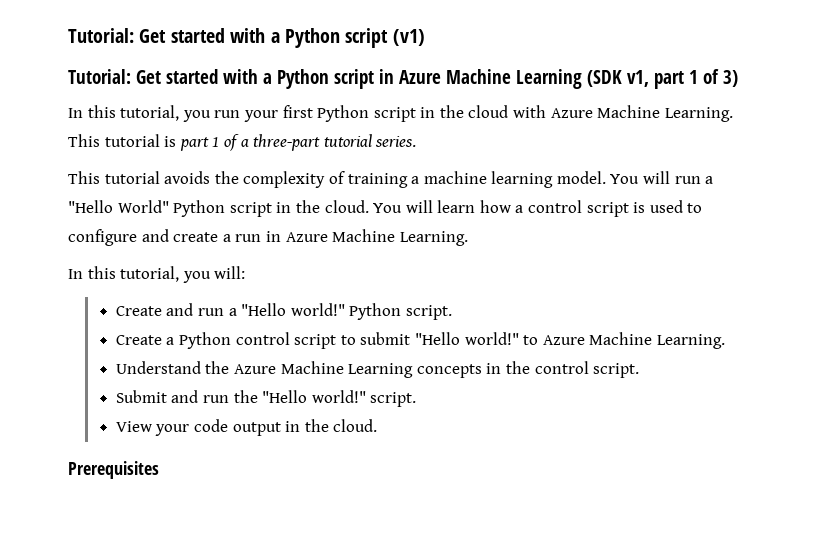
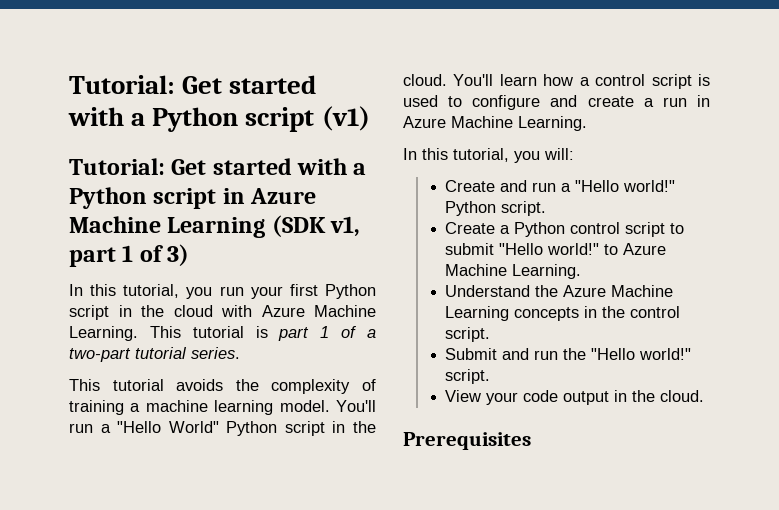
- This tutorial is part 1 of a three-part tutorial series.
+ This tutorial is part 1 of a two-part tutorial series.
- You will run a "Hello World" Python script in the cloud.
+ You'll run a "Hello World" Python script in the cloud.
- You will learn how a control script is used to configure and create a run in Azure Machine Learning.
+ You'll learn how a control script is used to configure and create a run in Azure Machine Learning.

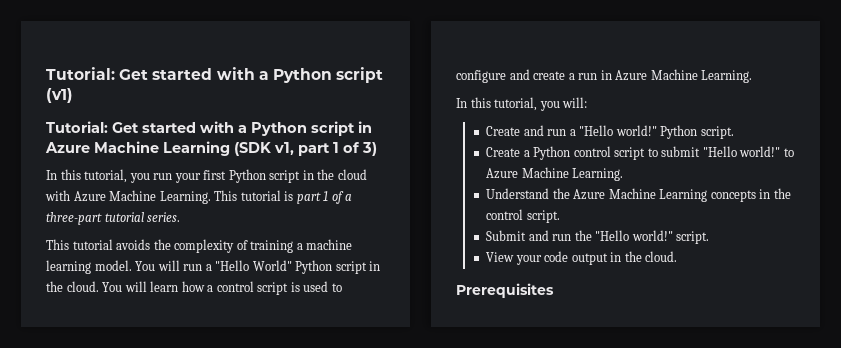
- This tutorial is part 1 of a two-part tutorial series.
+ This tutorial is part 1 of a three-part tutorial series.
- You'll run a "Hello World" Python script in the cloud.
+ You will run a "Hello World" Python script in the cloud.
- You'll learn how a control script is used to configure and create a run in Azure Machine Learning.
+ You will learn how a control script is used to configure and create a run in Azure Machine Learning.

